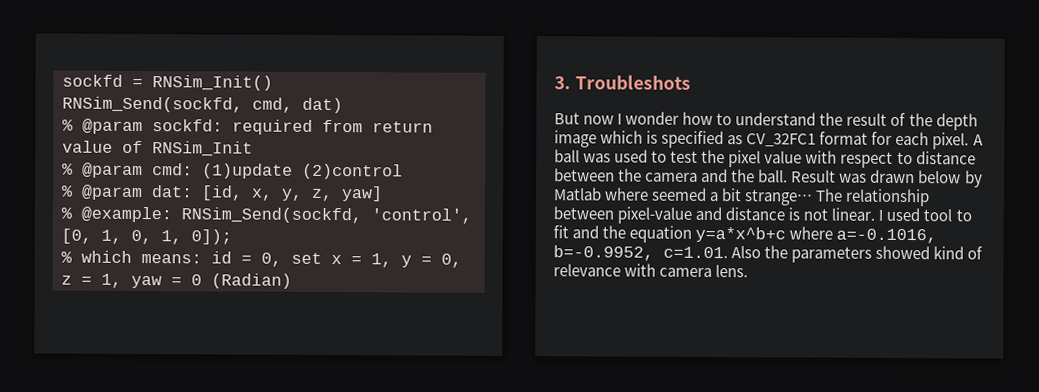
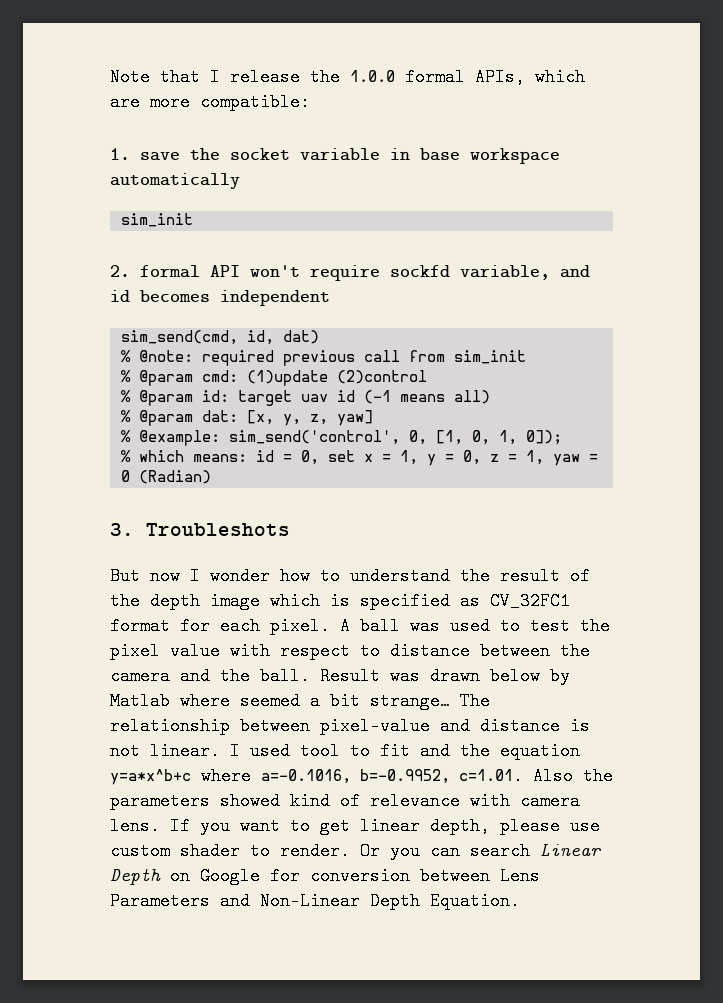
- sockfd = RNSim_Init()
- RNSim_Send(sockfd, cmd, dat)
- % @param sockfd: required from return value of RNSim_Init
+ Note that I release the 1.0.0 formal APIs, which are more compatible:
+ 1. save the socket variable in base workspace automatically
+ sim_init
+ 2. formal API won't require sockfd variable, and id becomes independent
+ sim_send(cmd, id, dat)
+ % @note: required previous call from sim_init
+ % @param id: target uav id (-1 means all)
- % @param dat: [id, x, y, z, yaw]
+ % @param dat: [x, y, z, yaw]
- % @example: RNSim_Send(sockfd, 'control', [0, 1, 0, 1, 0]);
+ % @example: sim_send('control', 0, [1, 0, 1, 0]);
+ If you want to get linear depth, please use custom shader to render. Or you can search Linear Depth on Google for conversion between Lens Parameters and Non-Linear Depth Equation.

